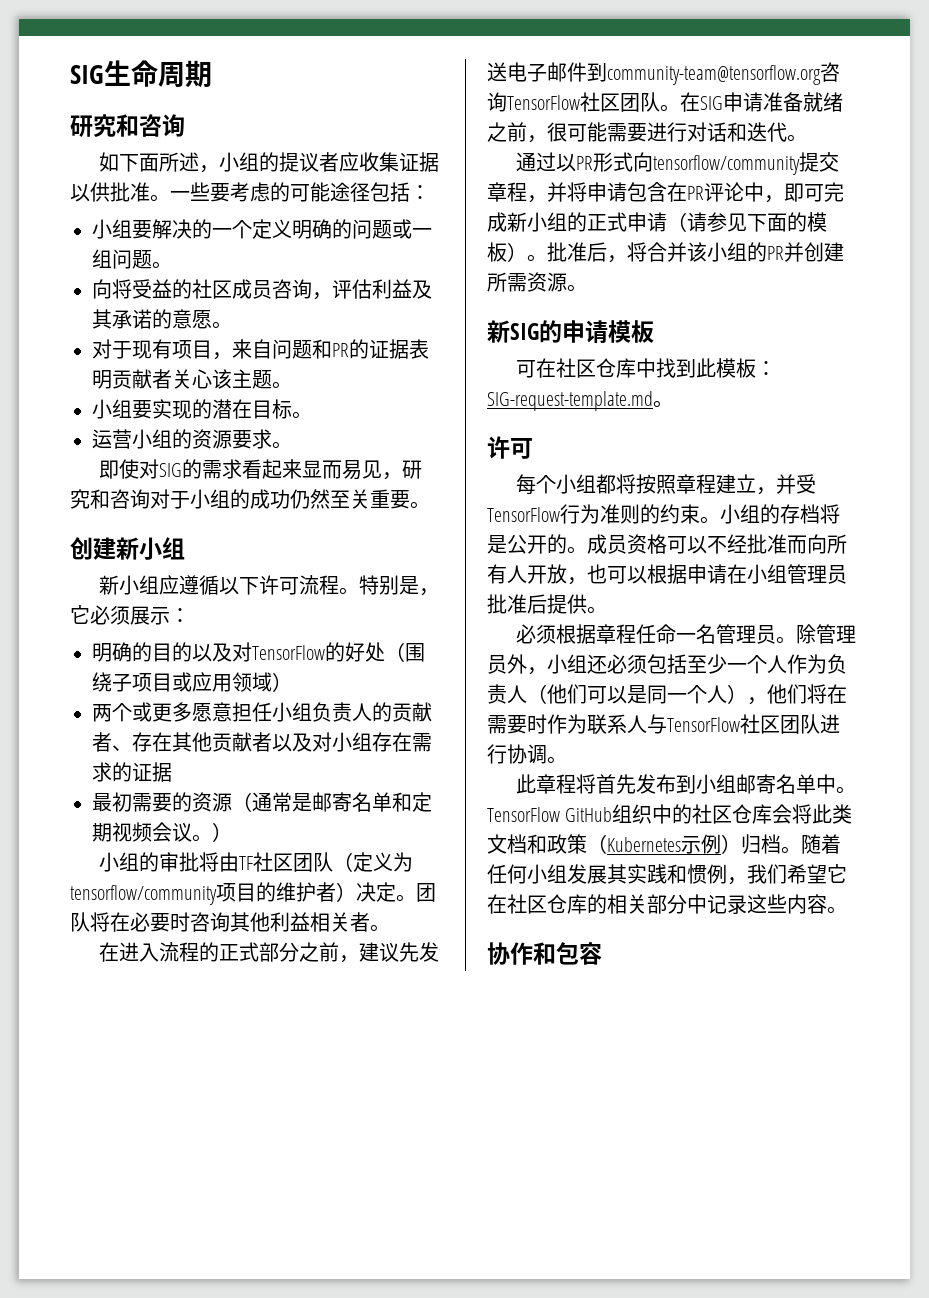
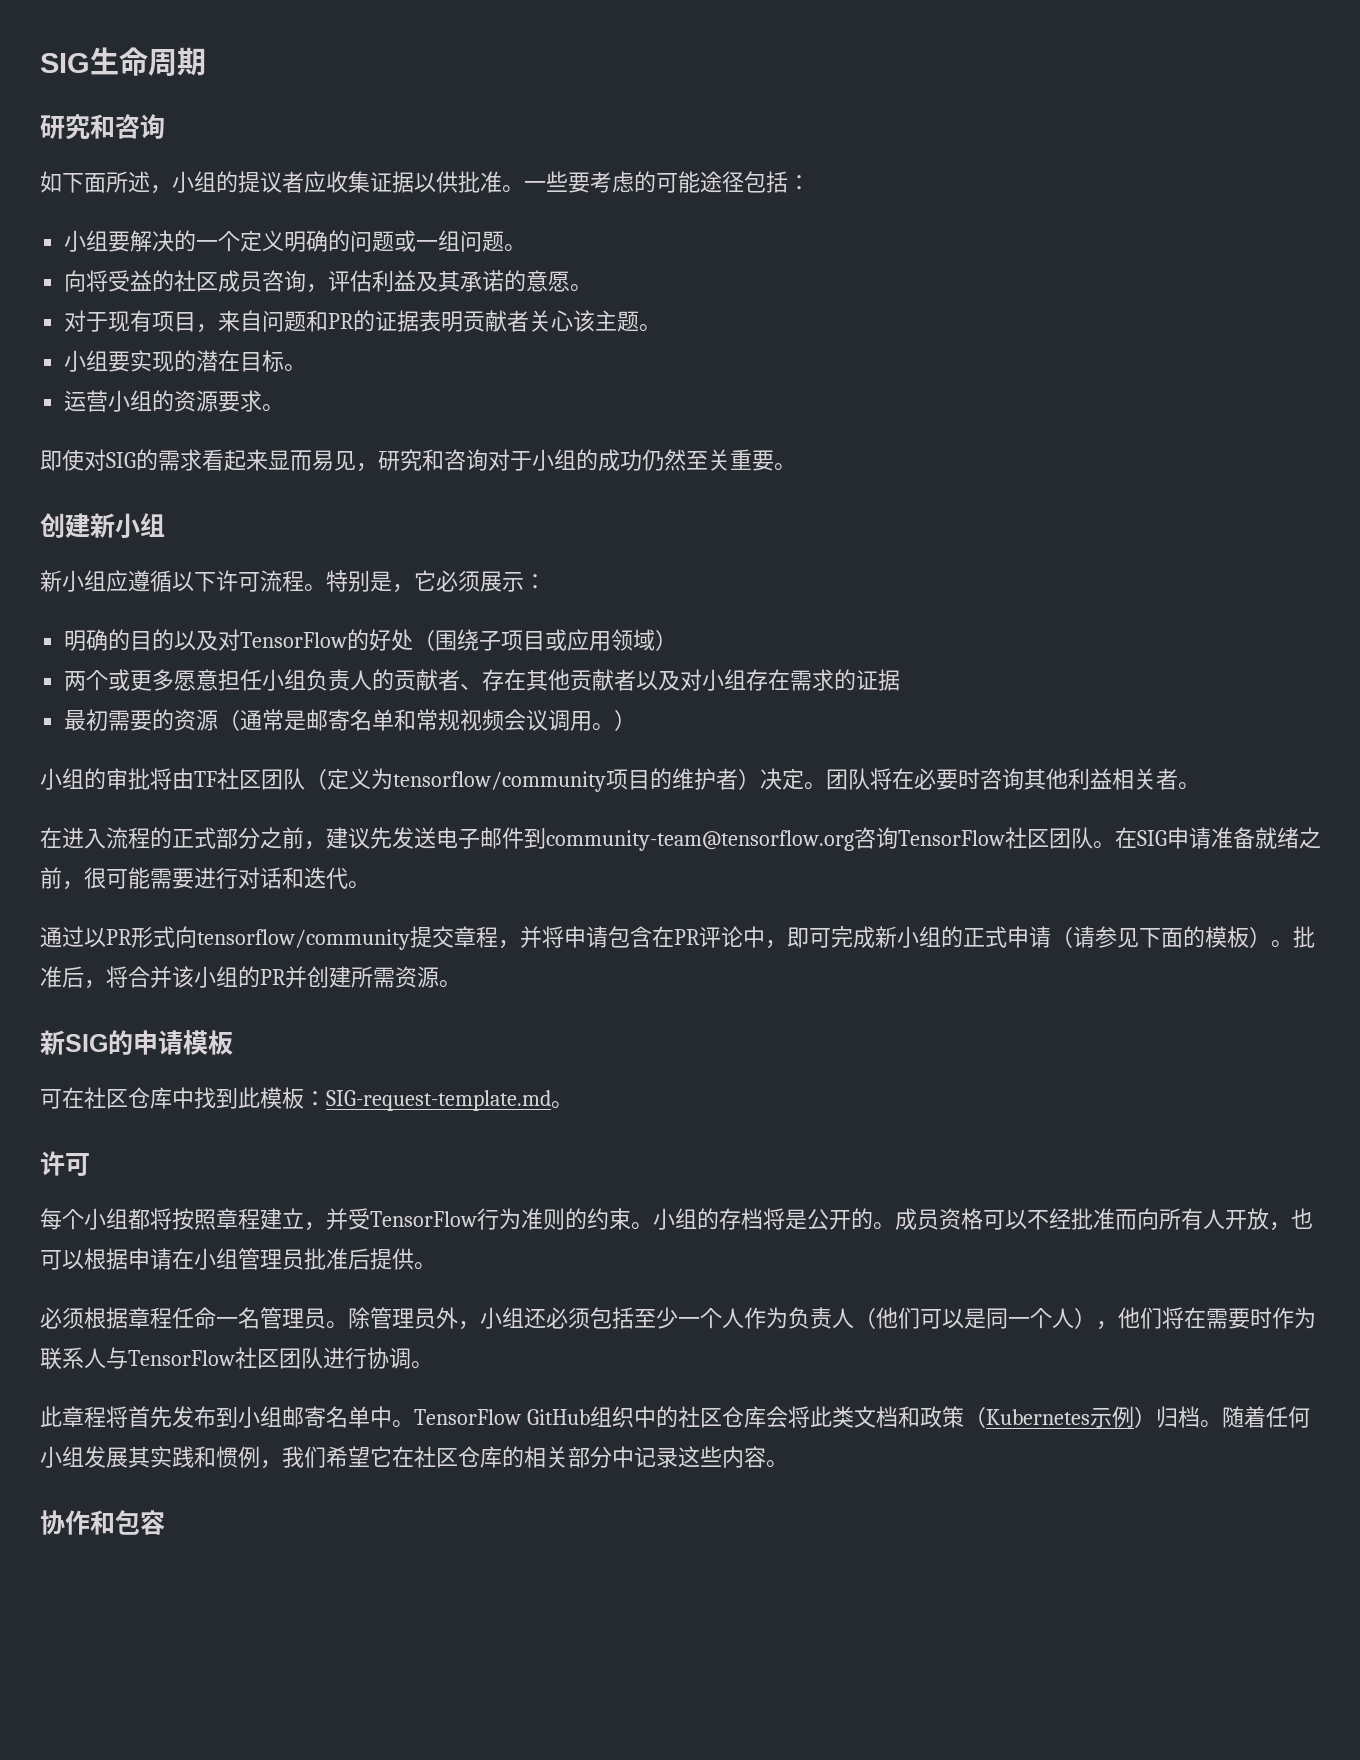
- 最初需要的资源（通常是邮寄名单和定期视频会议。）
+ 最初需要的资源（通常是邮寄名单和常规视频会议调用。）

